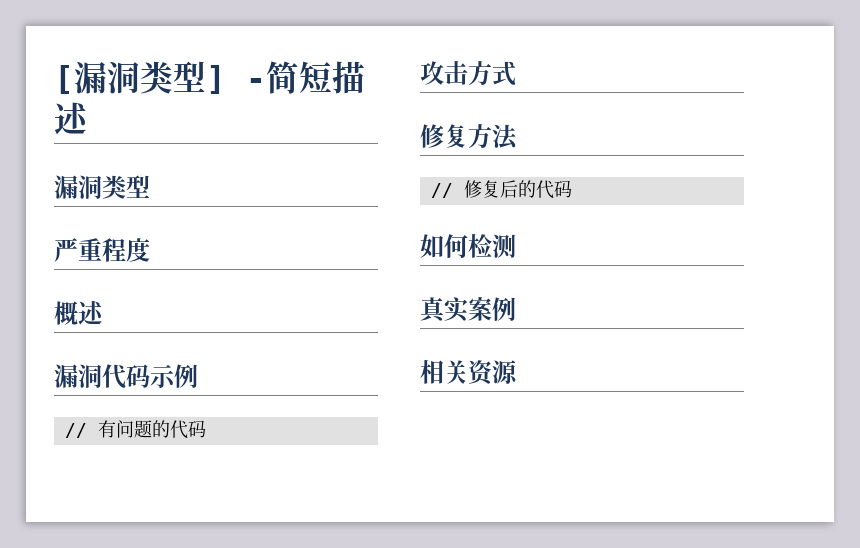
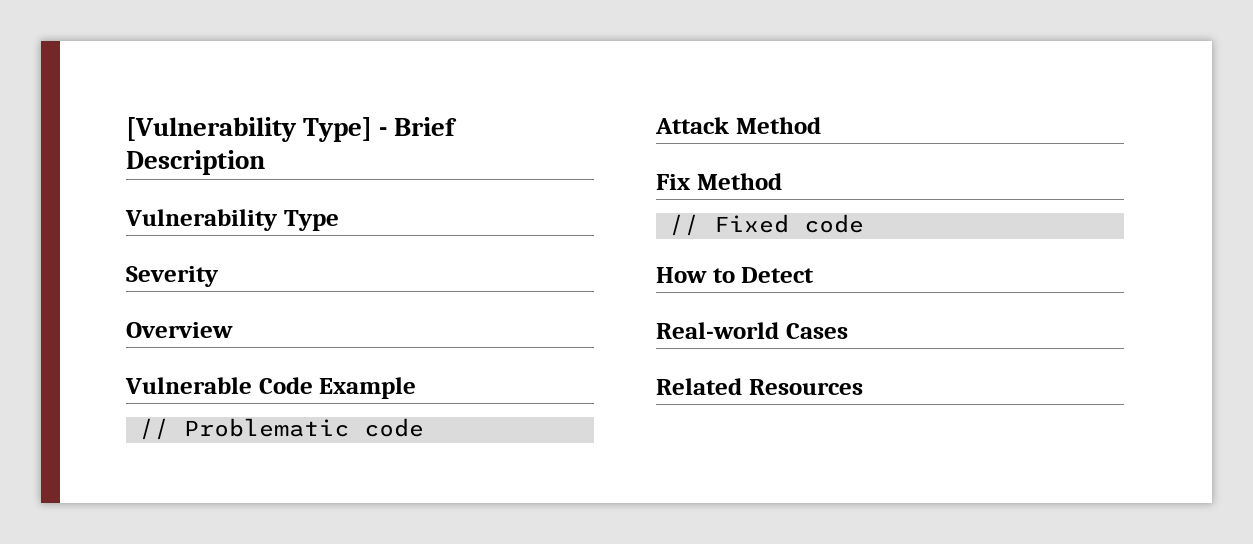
- [漏洞类型] -简短描述
- 漏洞类型
- 严重程度
- 概述
- 漏洞代码示例
- // 有问题的代码
- 攻击方式
- 修复方法
- // 修复后的代码
- 如何检测
- 真实案例
- 相关资源
+ [Vulnerability Type] - Brief Description
+ Vulnerability Type
+ Severity
+ Overview
+ Vulnerable Code Example
+ // Problematic code
+ Attack Method
+ Fix Method
+ // Fixed code
+ How to Detect
+ Real-world Cases
+ Related Resources

